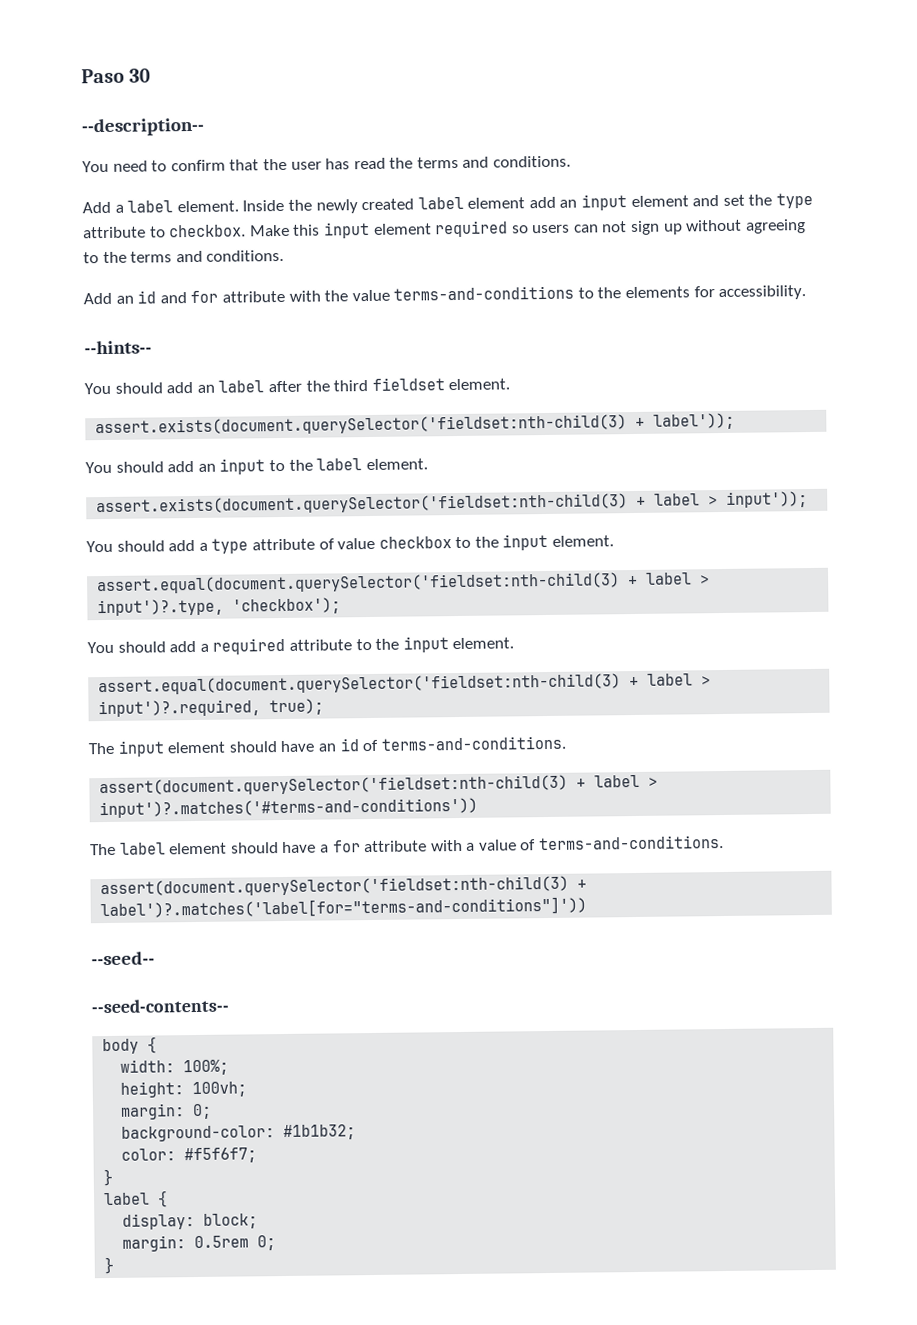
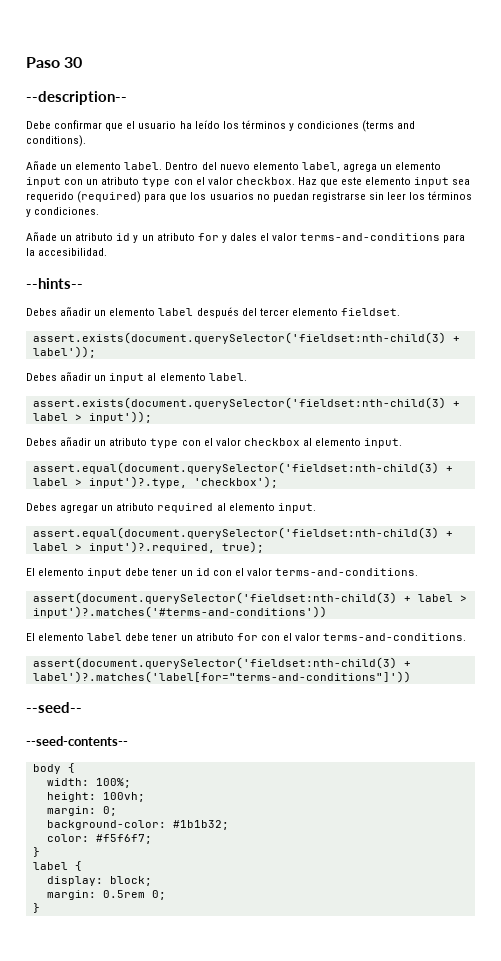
- You need to confirm that the user has read the terms and conditions.
- Add a label element. Inside the newly created label element add an input element and set the type attribute to checkbox. Make this input element required so users can not sign up without agreeing to the terms and conditions.
- Add an id and for attribute with the value terms-and-conditions to the elements for accessibility.
+ Debe confirmar que el usuario ha leído los términos y condiciones (terms and conditions).
+ Añade un elemento label. Dentro del nuevo elemento label, agrega un elemento input con un atributo type con el valor checkbox. Haz que este elemento input sea requerido (required) para que los usuarios no puedan registrarse sin leer los términos y condiciones.
+ Añade un atributo id y un atributo for y dales el valor terms-and-conditions para la accesibilidad.
  --hints--
- You should add an label after the third fieldset element.
+ Debes añadir un elemento label después del tercer elemento fieldset.
  assert.exists(document.querySelector('fieldset:nth-child(3) + label'));
- You should add an input to the label element.
+ Debes añadir un input al elemento label.
- You should add a type attribute of value checkbox to the input element.
+ Debes añadir un atributo type con el valor checkbox al elemento input.
- You should add a required attribute to the input element.
+ Debes agregar un atributo required al elemento input.
- The input element should have an id of terms-and-conditions.
+ El elemento input debe tener un id con el valor terms-and-conditions.
- The label element should have a for attribute with a value of terms-and-conditions.
+ El elemento label debe tener un atributo for con el valor terms-and-conditions.

